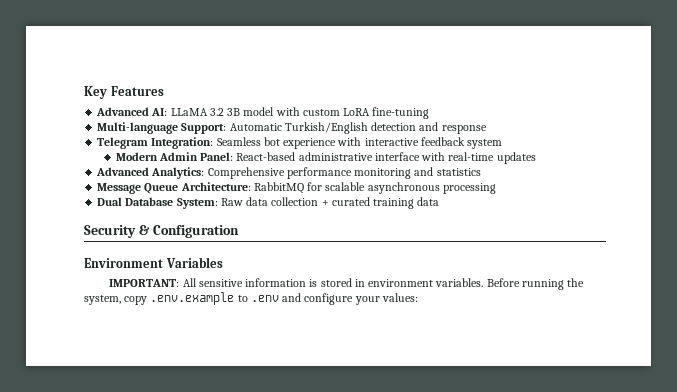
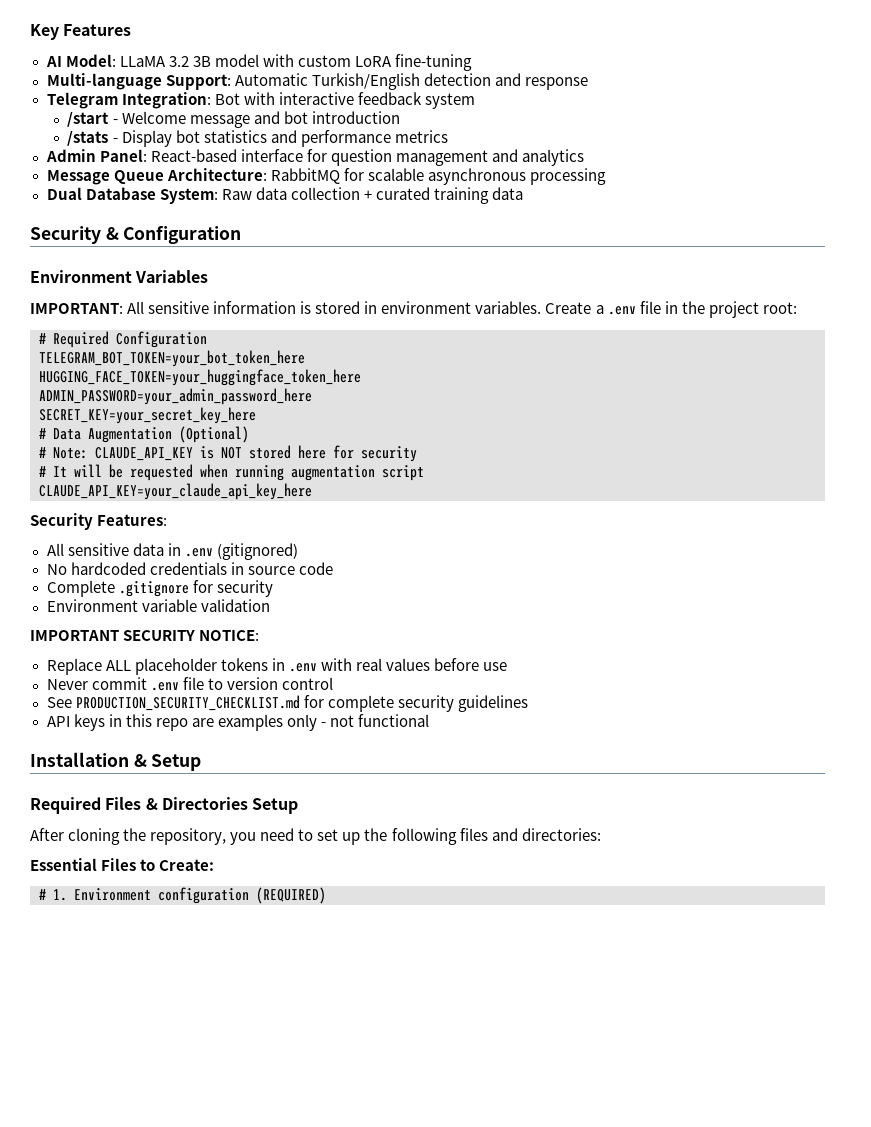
- Advanced AI: LLaMA 3.2 3B model with custom LoRA fine-tuning
+ AI Model: LLaMA 3.2 3B model with custom LoRA fine-tuning
- Telegram Integration: Seamless bot experience with interactive feedback system
+ Telegram Integration: Bot with interactive feedback system
- Modern Admin Panel: React-based administrative interface with real-time updates
- Advanced Analytics: Comprehensive performance monitoring and statistics
+ /start - Welcome message and bot introduction
+ /stats - Display bot statistics and performance metrics
+ Admin Panel: React-based interface for question management and analytics
- Before running the system, copy .env.example to .env and configure your values:
+ Create a .env file in the project root:
+ # Required Configuration
+ TELEGRAM_BOT_TOKEN=your_bot_token_here
+ HUGGING_FACE_TOKEN=your_huggingface_token_here
+ ADMIN_PASSWORD=your_admin_password_here
+ SECRET_KEY=your_secret_key_here
+ # Data Augmentation (Optional)
+ # Note: CLAUDE_API_KEY is NOT stored here for security
+ # It will be requested when running augmentation script
+ CLAUDE_API_KEY=your_claude_api_key_here
+ Security Features:
+ All sensitive data in .env (gitignored)
+ No hardcoded credentials in source code
+ Complete .gitignore for security
+ Environment variable validation
+ IMPORTANT SECURITY NOTICE:
+ Replace ALL placeholder tokens in .env with real values before use
+ Never commit .env file to version control
+ See PRODUCTION_SECURITY_CHECKLIST.md for complete security guidelines
+ API keys in this repo are examples only - not functional
+ Installation & Setup
+ Required Files & Directories Setup
+ After cloning the repository, you need to set up the following files and directories:
+ Essential Files to Create:
+ # 1. Environment configuration (REQUIRED)

